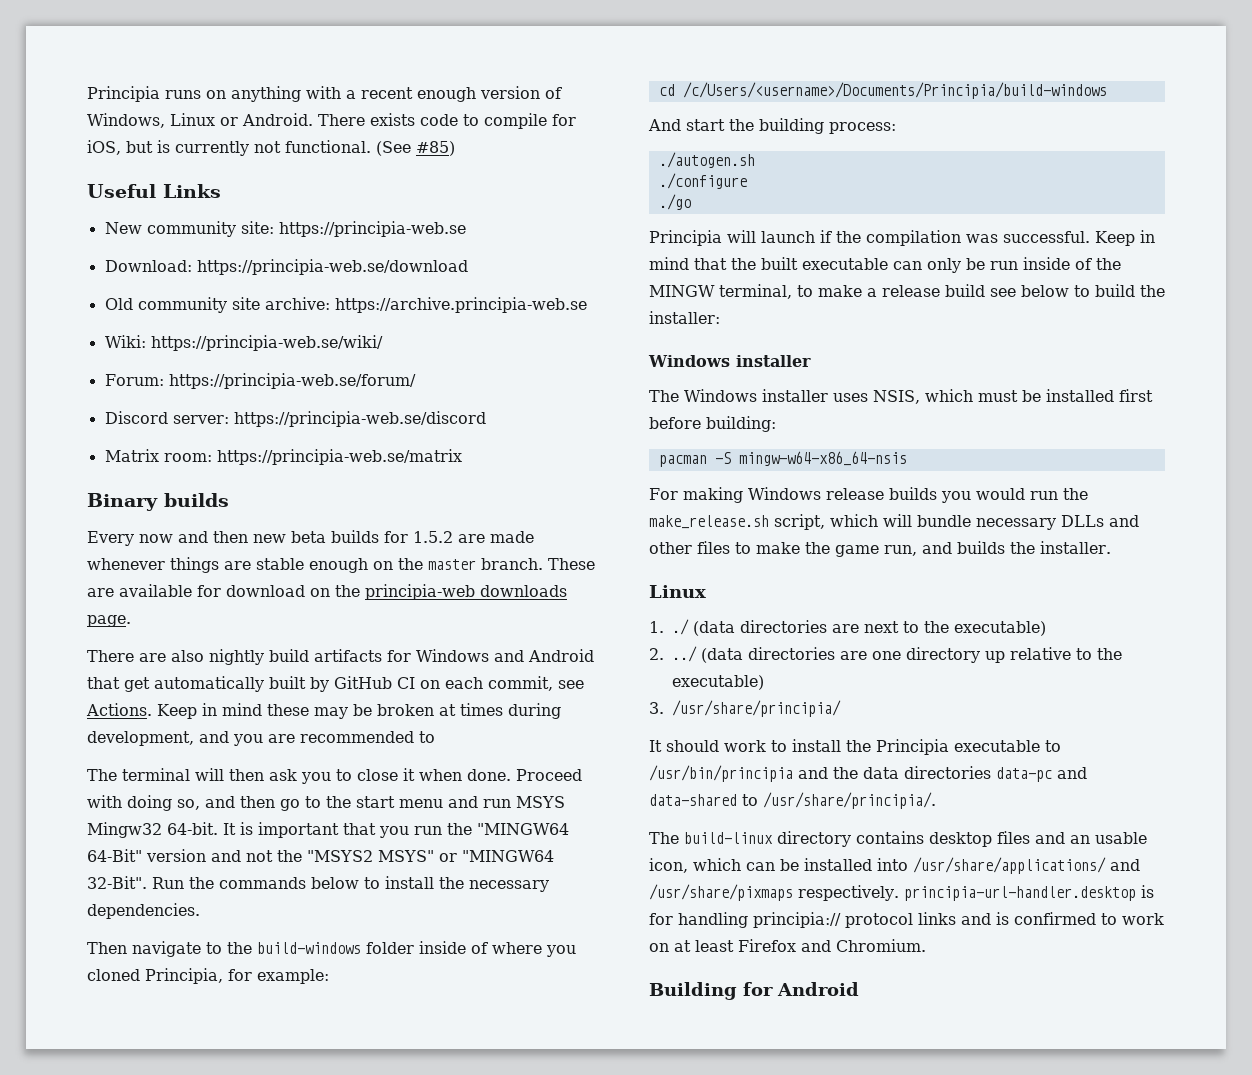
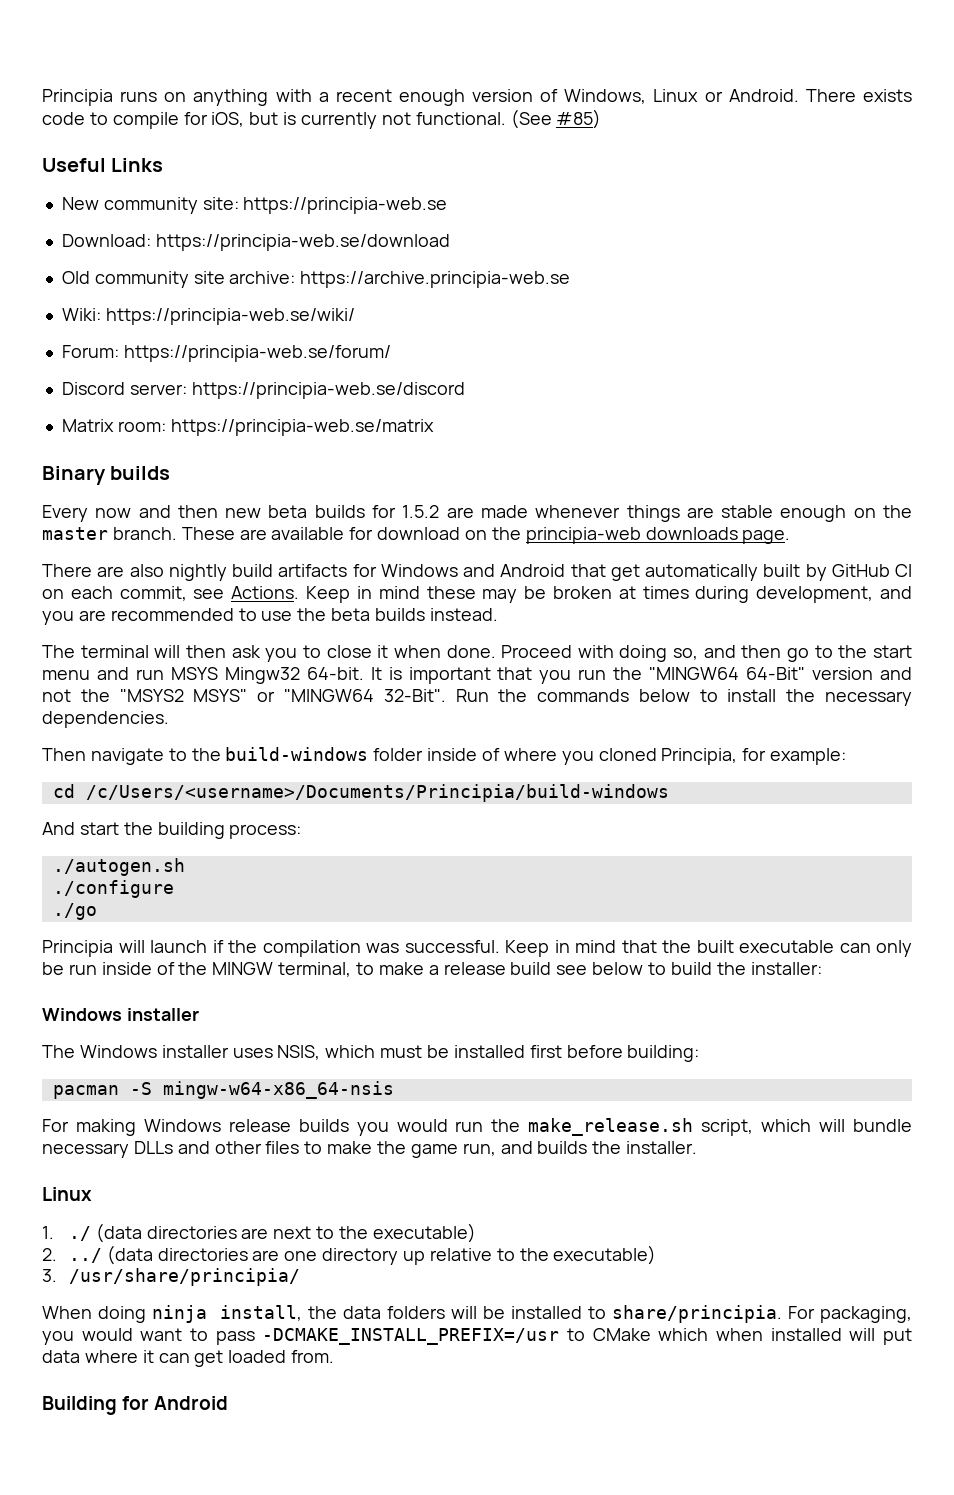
- Keep in mind these may be broken at times during development, and you are recommended to
+ Keep in mind these may be broken at times during development, and you are recommended to use the beta builds instead.
- It should work to install the Principia executable to /usr/bin/principia and the data directories data-pc and data-shared to /usr/share/principia/.
- The build-linux directory contains desktop files and an usable icon, which can be installed into /usr/share/applications/ and /usr/share/pixmaps respectively. principia-url-handler.desktop is for handling principia:// protocol links and is confirmed to work on at least Firefox and Chromium.
+ When doing ninja install, the data folders will be installed to share/principia. For packaging, you would want to pass -DCMAKE_INSTALL_PREFIX=/usr to CMake which when installed will put data where it can get loaded from.

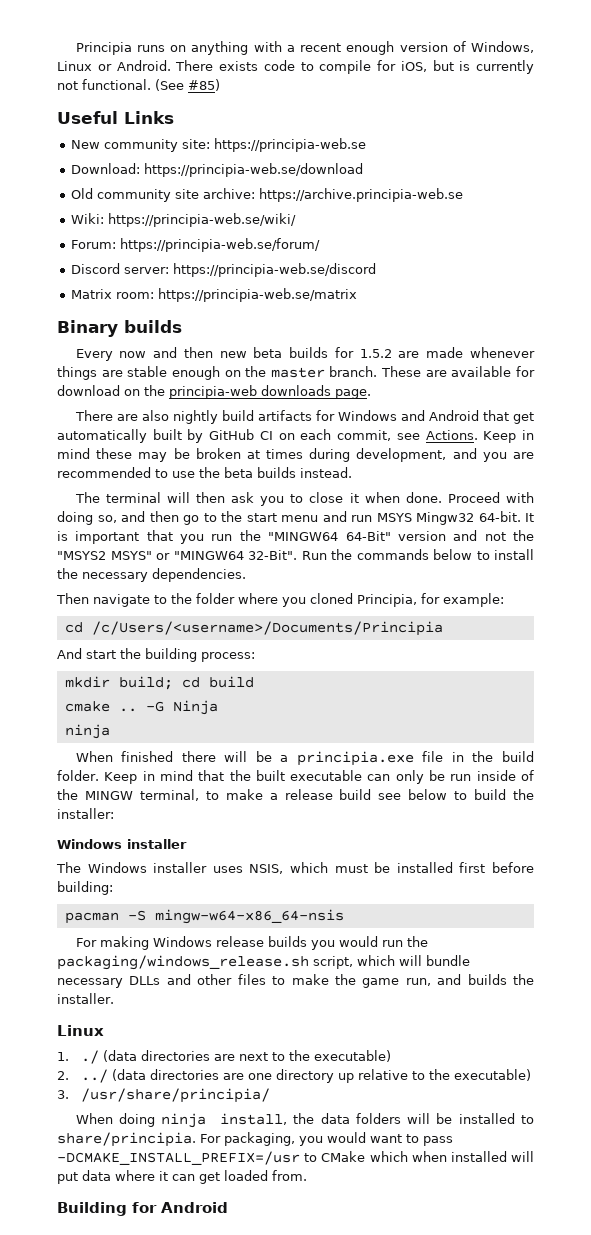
- Then navigate to the build-windows folder inside of where you cloned Principia, for example:
+ Then navigate to the folder where you cloned Principia, for example:
- cd /c/Users/<username>/Documents/Principia/build-windows
+ cd /c/Users/<username>/Documents/Principia
- ./autogen.sh
- ./configure
- ./go
- Principia will launch if the compilation was successful.
+ mkdir build; cd build
+ cmake .. -G Ninja
+ ninja
+ When finished there will be a principia.exe file in the build folder.
- For making Windows release builds you would run the make_release.sh script, which will bundle necessary DLLs and other files to make the game run, and builds the installer.
+ For making Windows release builds you would run the packaging/windows_release.sh script, which will bundle necessary DLLs and other files to make the game run, and builds the installer.

